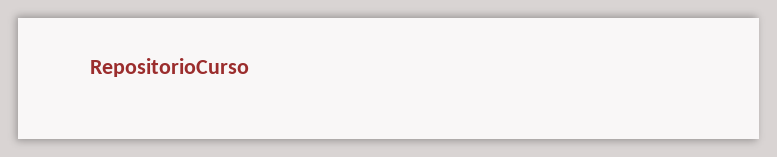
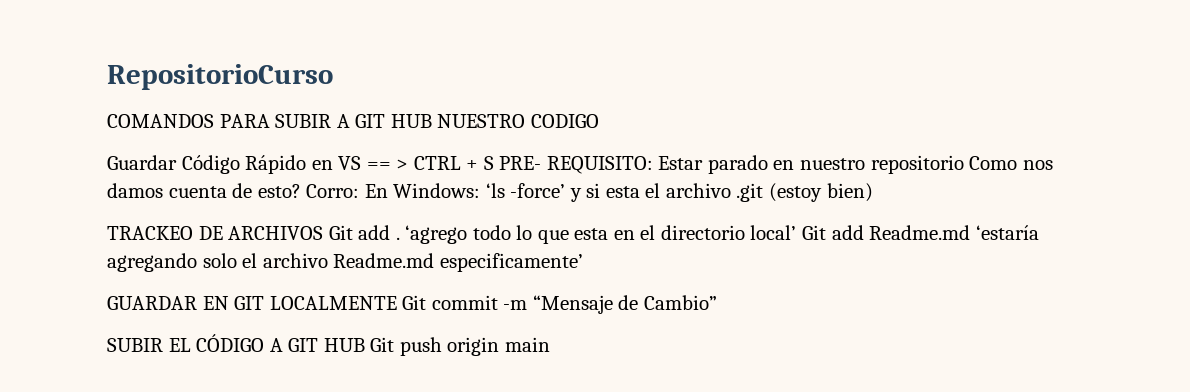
+ COMANDOS PARA SUBIR A GIT HUB NUESTRO CODIGO
+ Guardar Código Rápido en VS == > CTRL + S PRE- REQUISITO: Estar parado en nuestro repositorio Como nos damos cuenta de esto? Corro: En Windows: ‘ls -force’ y si esta el archivo .git (estoy bien)
+ TRACKEO DE ARCHIVOS Git add . ‘agrego todo lo que esta en el directorio local’ Git add Readme.md ‘estaría agregando solo el archivo Readme.md especificamente’
+ GUARDAR EN GIT LOCALMENTE Git commit -m “Mensaje de Cambio”
+ SUBIR EL CÓDIGO A GIT HUB Git push origin main

